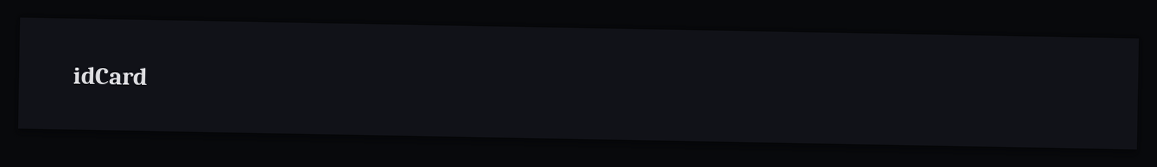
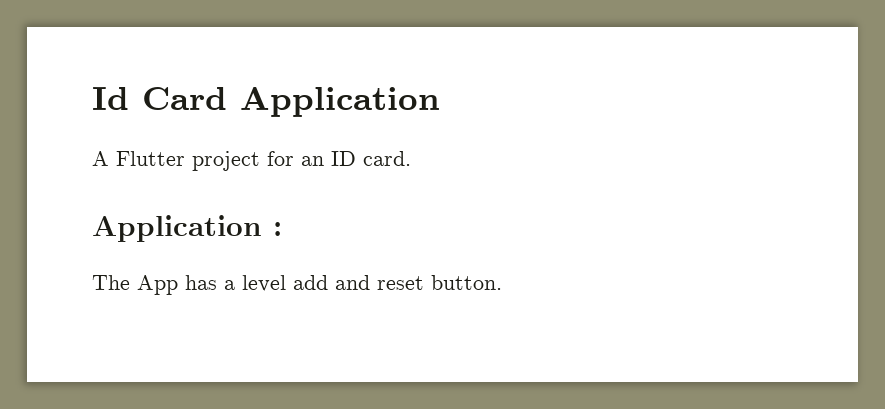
- idCard
+ Id Card Application
+ A Flutter project for an ID card.
+ Application :
+ The App has a level add and reset button.

